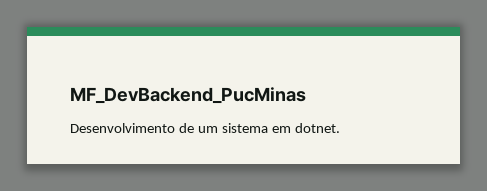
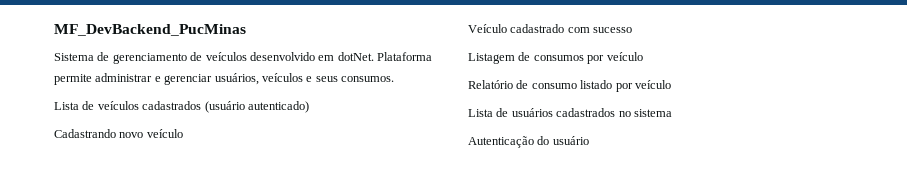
- Desenvolvimento de um sistema em dotnet.
+ Sistema de gerenciamento de veículos desenvolvido em dotNet. Plataforma permite administrar e gerenciar usuários, veículos e seus consumos.
+ Lista de veículos cadastrados (usuário autenticado)
+ Cadastrando novo veículo
+ Veículo cadastrado com sucesso
+ Listagem de consumos por veículo
+ Relatório de consumo listado por veículo
+ Lista de usuários cadastrados no sistema
+ Autenticação do usuário

